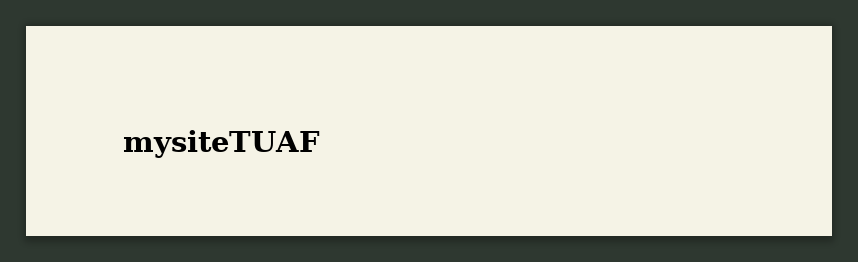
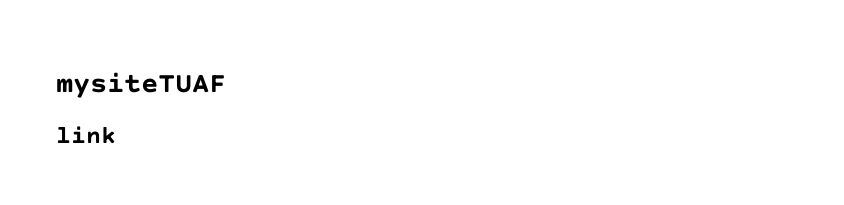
+ link

